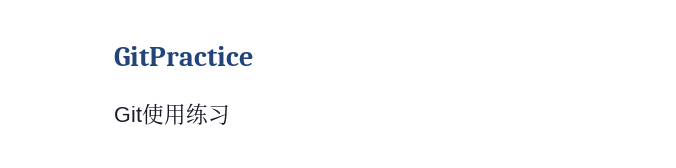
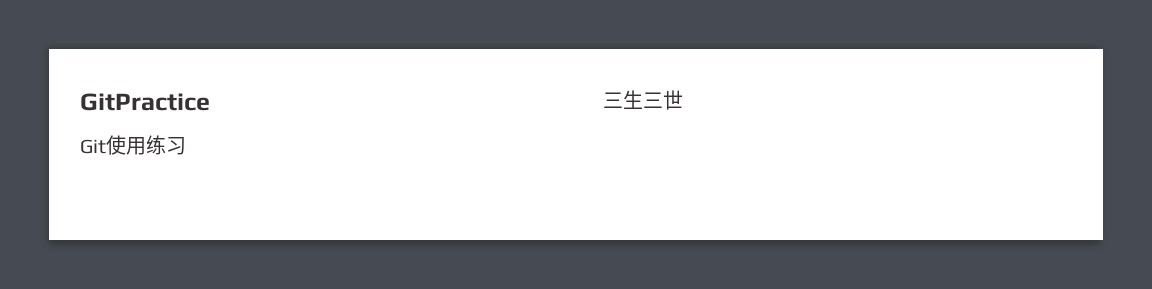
+ 三生三世

